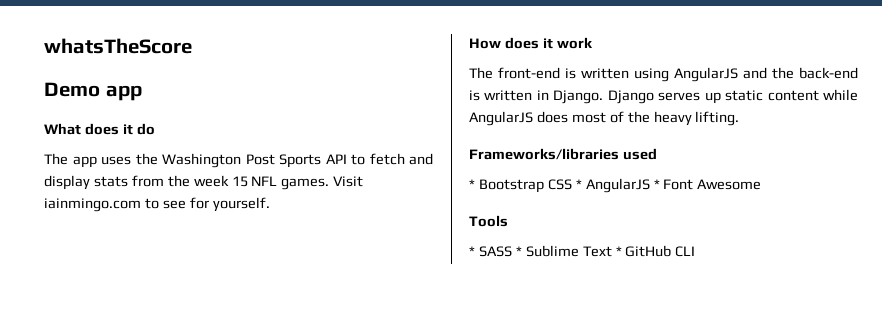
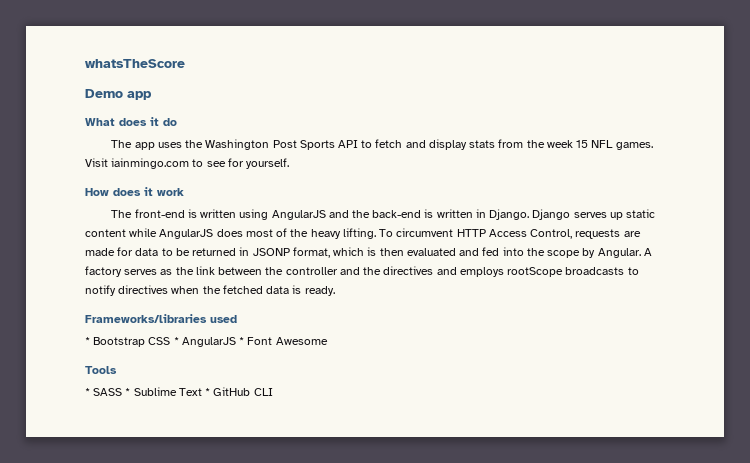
+ To circumvent HTTP Access Control, requests are made for data to be returned in JSONP format, which is then evaluated and fed into the scope by Angular. A factory serves as the link between the controller and the directives and employs rootScope broadcasts to notify directives when the fetched data is ready.

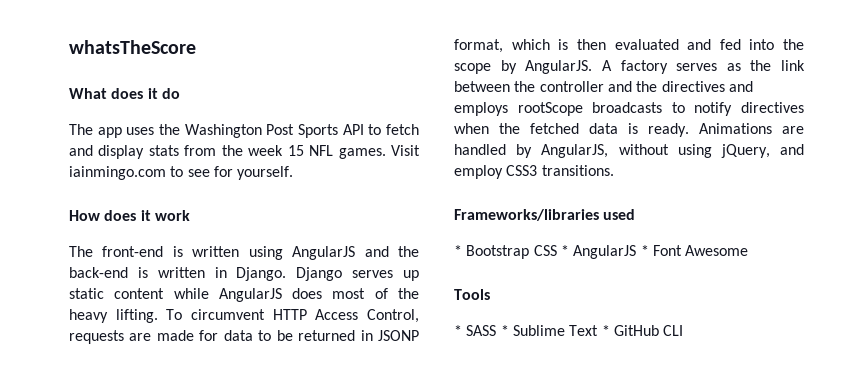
- Demo app
- To circumvent HTTP Access Control, requests are made for data to be returned in JSONP format, which is then evaluated and fed into the scope by Angular.
+ To circumvent HTTP Access Control, requests are made for data to be returned in JSONP format, which is then evaluated and fed into the scope by AngularJS.
+ Animations are handled by AngularJS, without using jQuery, and employ CSS3 transitions.

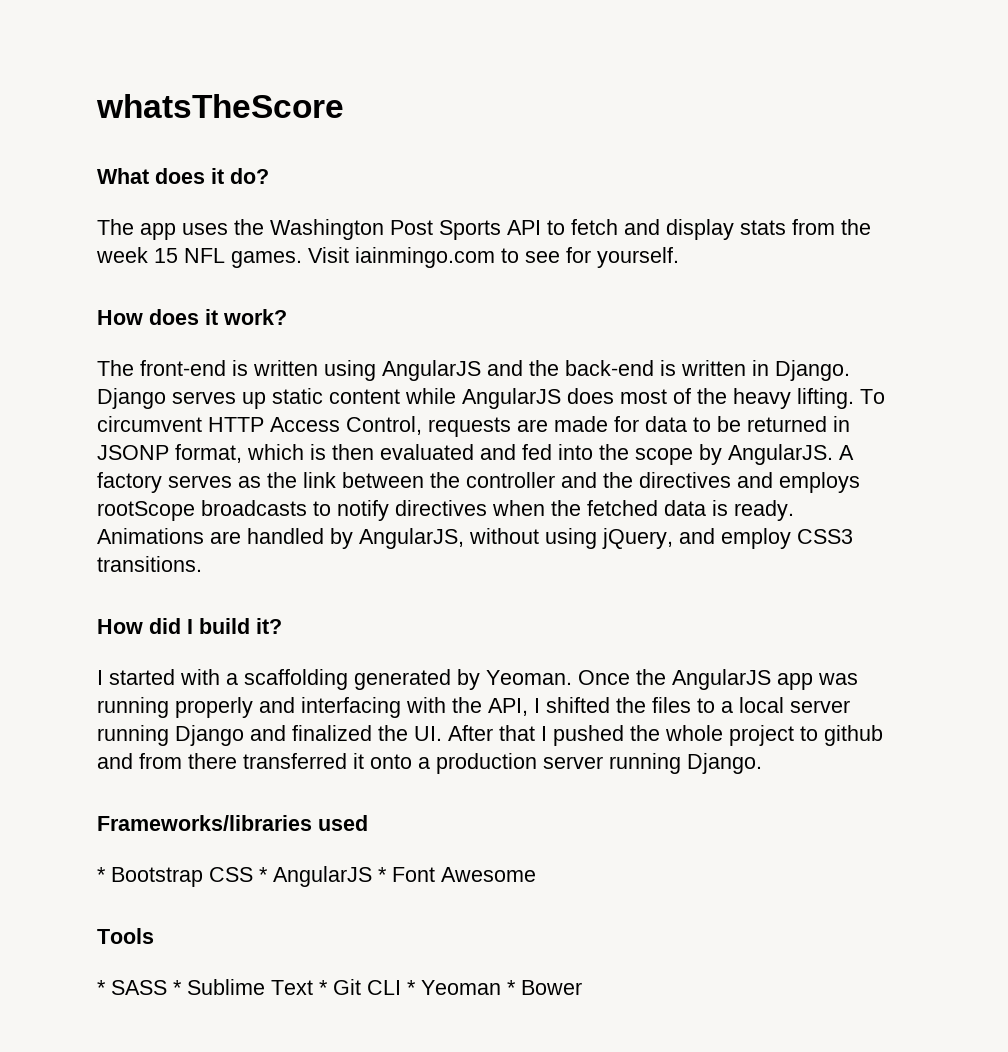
- What does it do
+ What does it do?
- How does it work
+ How does it work?
+ How did I build it?
+ I started with a scaffolding generated by Yeoman. Once the AngularJS app was running properly and interfacing with the API, I shifted the files to a local server running Django and finalized the UI. After that I pushed the whole project to github and from there transferred it onto a production server running Django.
- * SASS * Sublime Text * GitHub CLI
+ * SASS * Sublime Text * Git CLI * Yeoman * Bower

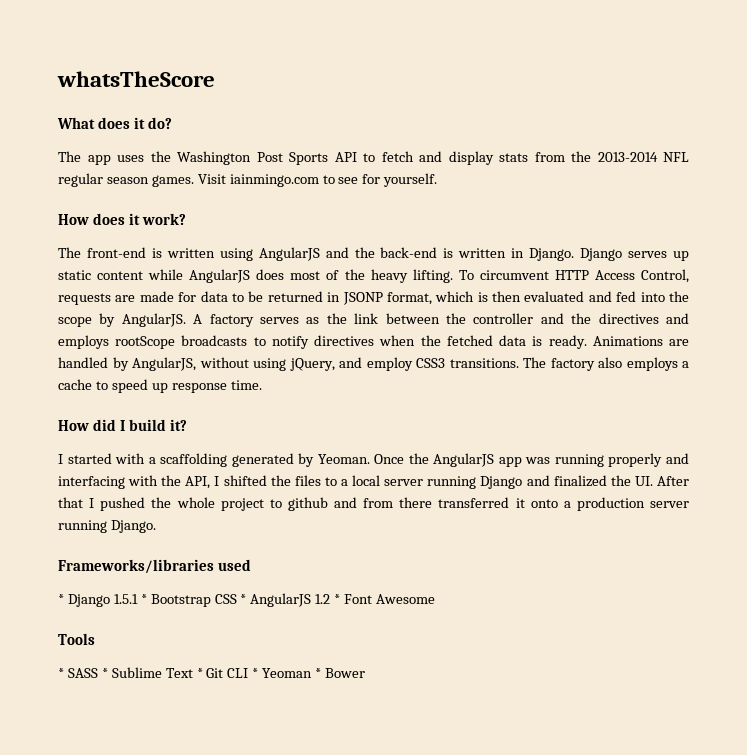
- The app uses the Washington Post Sports API to fetch and display stats from the week 15 NFL games.
+ The app uses the Washington Post Sports API to fetch and display stats from the 2013-2014 NFL regular season games.
+ The factory also employs a cache to speed up response time.
- * Bootstrap CSS * AngularJS * Font Awesome
+ * Django 1.5.1 * Bootstrap CSS * AngularJS 1.2 * Font Awesome

